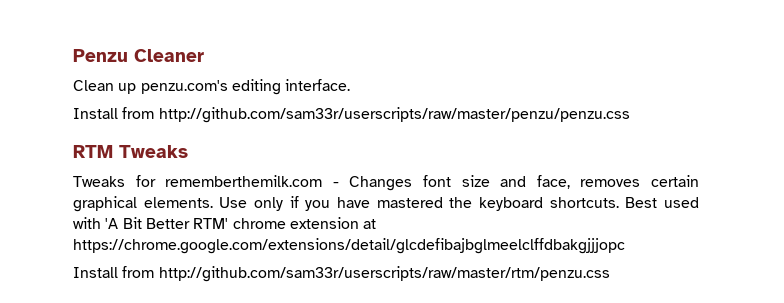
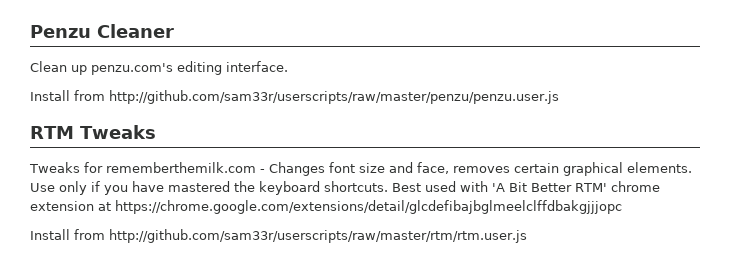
- Install from http://github.com/sam33r/userscripts/raw/master/penzu/penzu.css
+ Install from http://github.com/sam33r/userscripts/raw/master/penzu/penzu.user.js
- Install from http://github.com/sam33r/userscripts/raw/master/rtm/penzu.css
+ Install from http://github.com/sam33r/userscripts/raw/master/rtm/rtm.user.js

